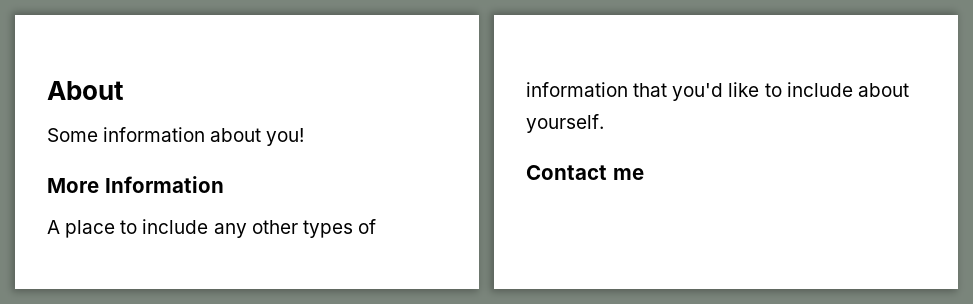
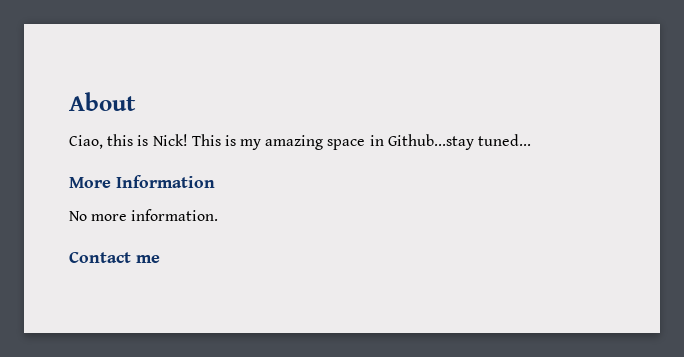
- Some information about you!
+ Ciao, this is Nick! This is my amazing space in Github...stay tuned...
  More Information
- A place to include any other types of information that you'd like to include about yourself.
+ No more information.

